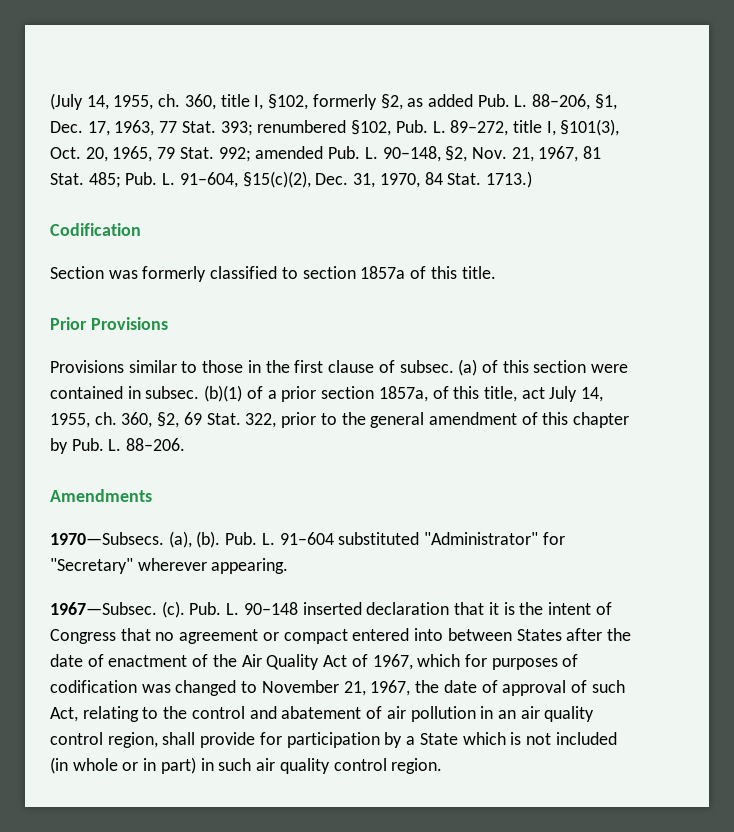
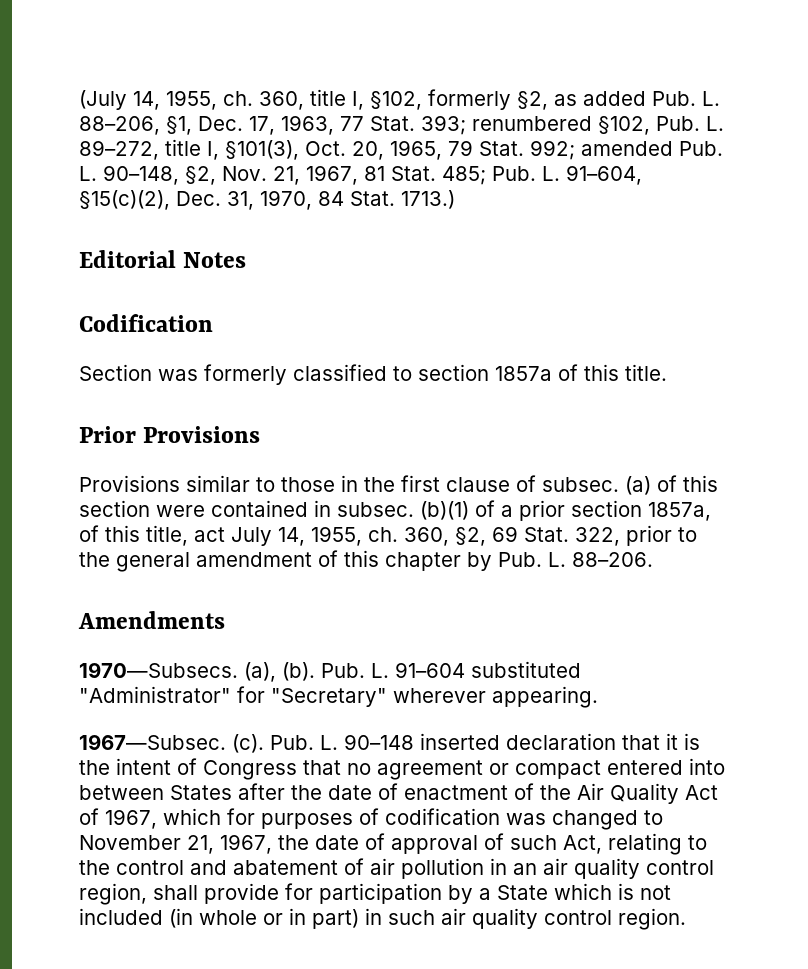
+ Editorial Notes

